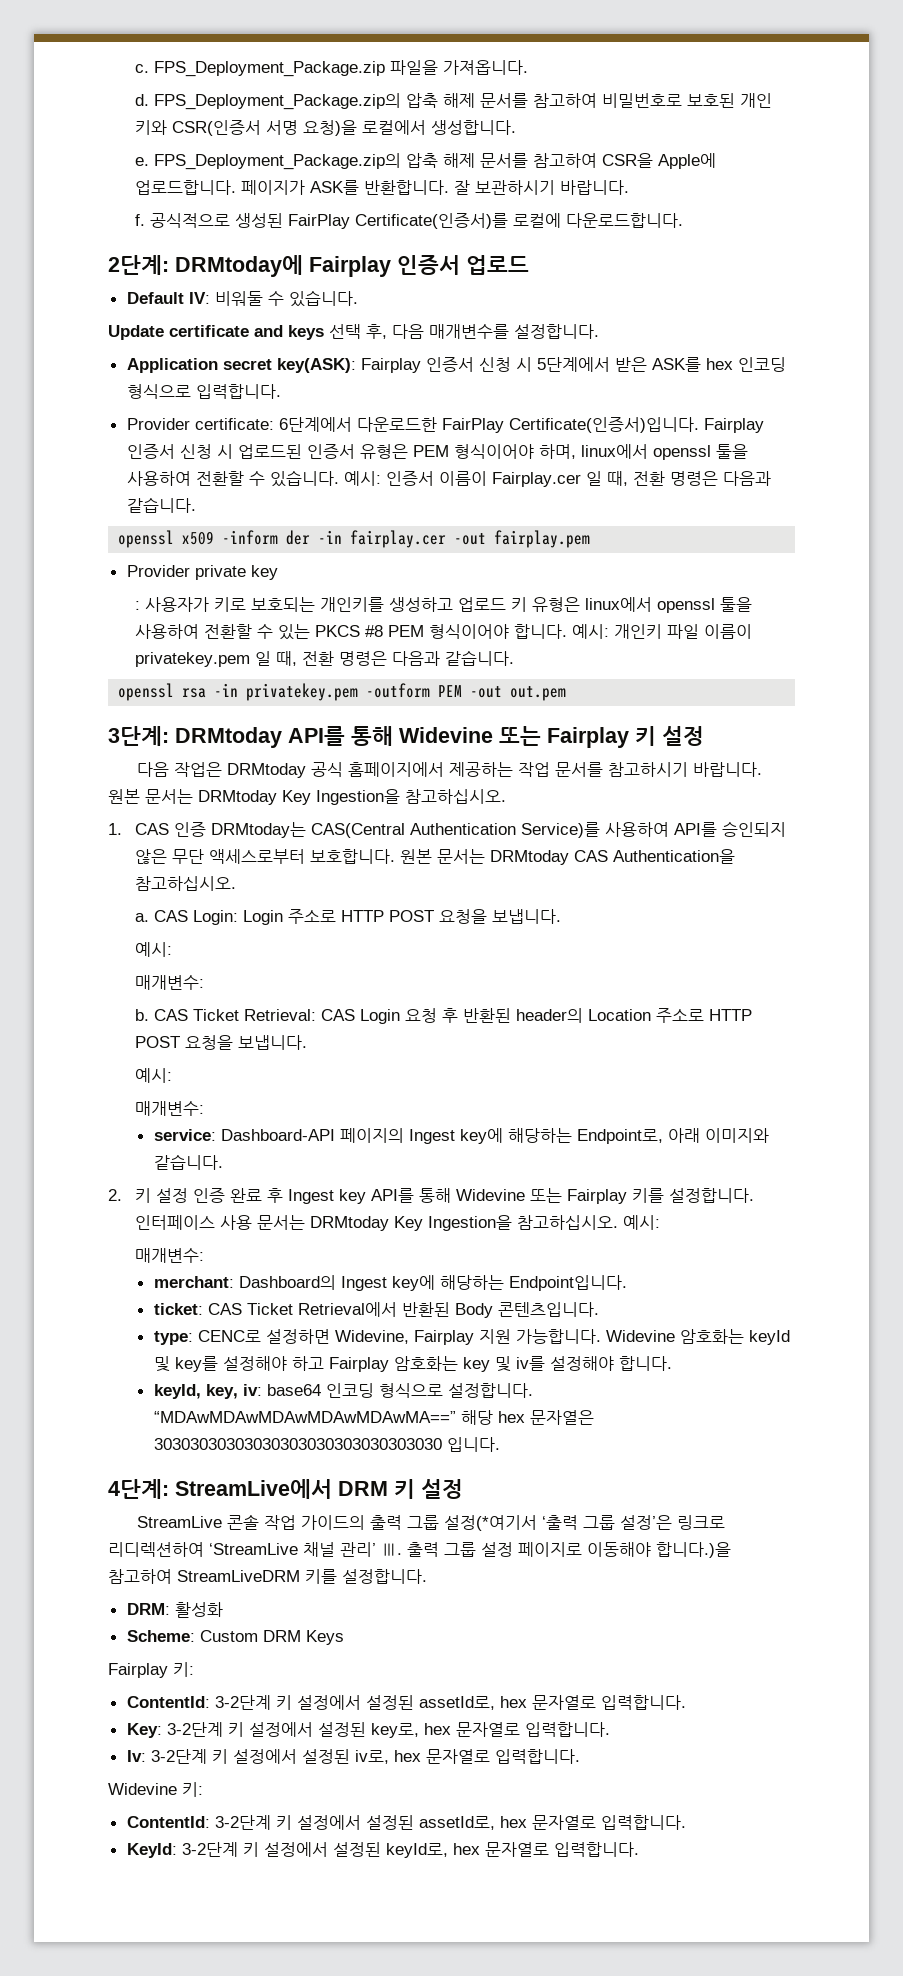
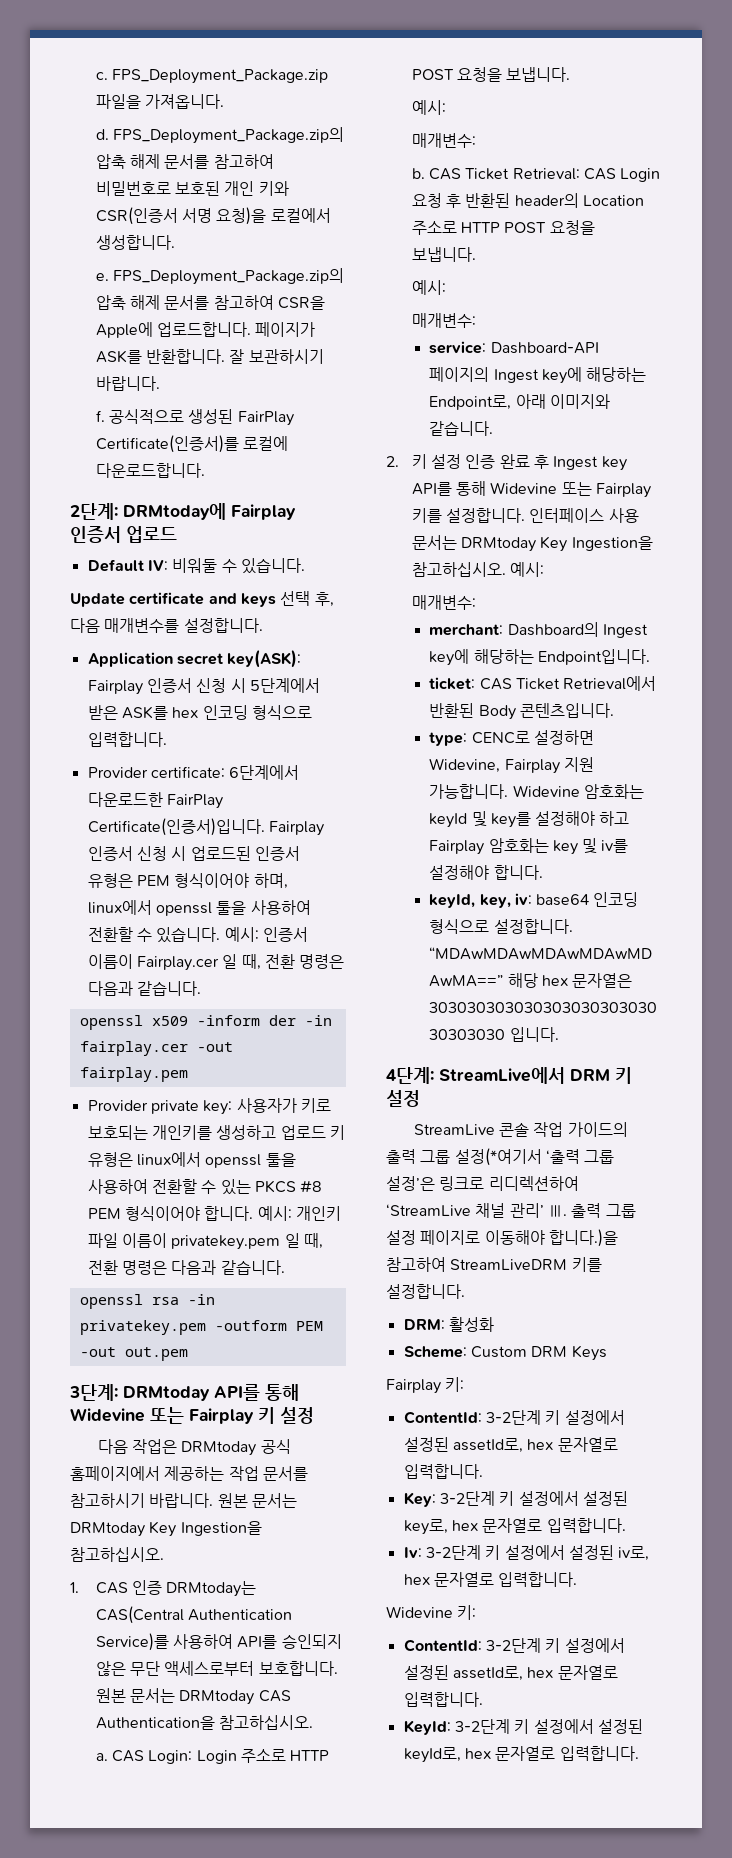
- Provider private key
- : 사용자가 키로 보호되는 개인키를 생성하고 업로드 키 유형은 linux에서 openssl 툴을 사용하여 전환할 수 있는 PKCS #8 PEM 형식이어야 합니다.
+ Provider private key: 사용자가 키로 보호되는 개인키를 생성하고 업로드 키 유형은 linux에서 openssl 툴을 사용하여 전환할 수 있는 PKCS #8 PEM 형식이어야 합니다.

